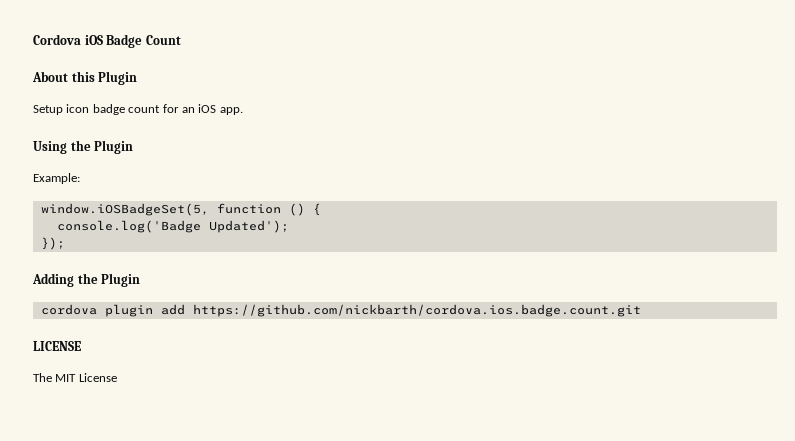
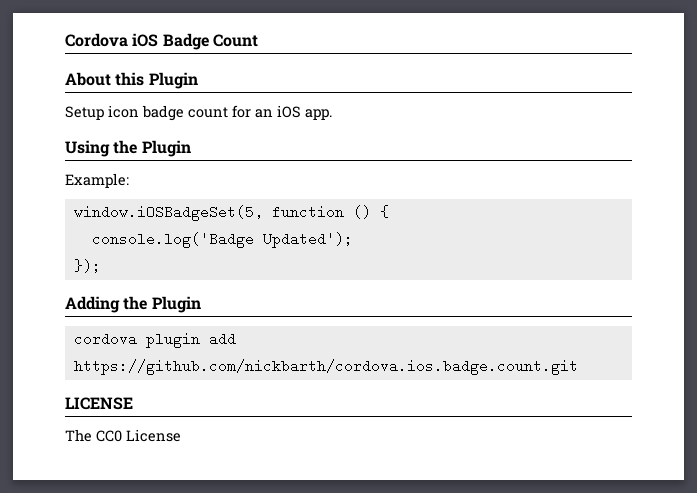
- The MIT License
+ The CC0 License

